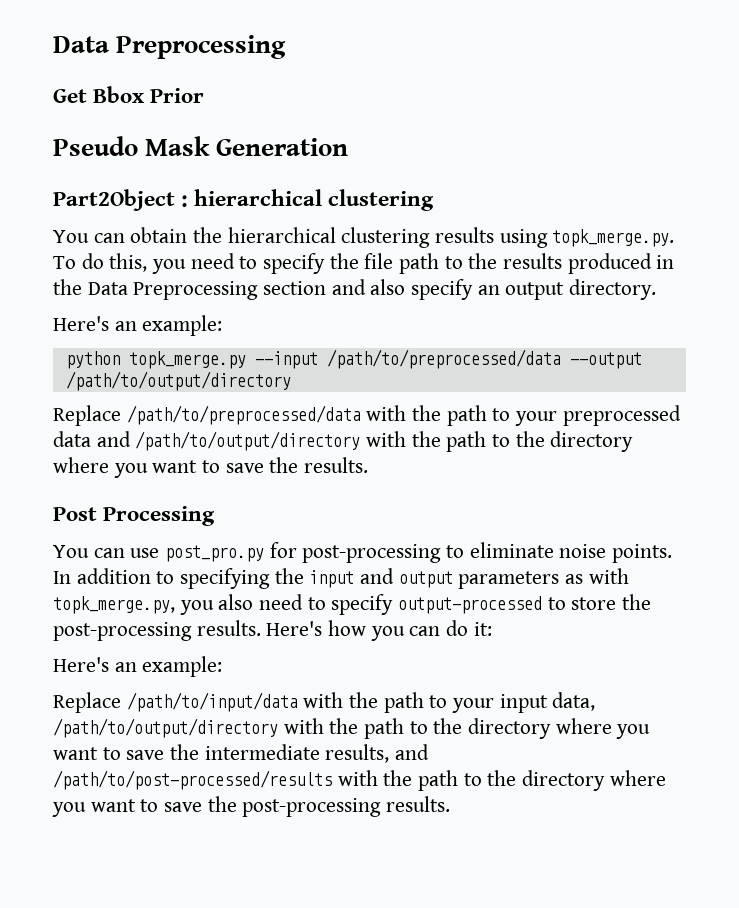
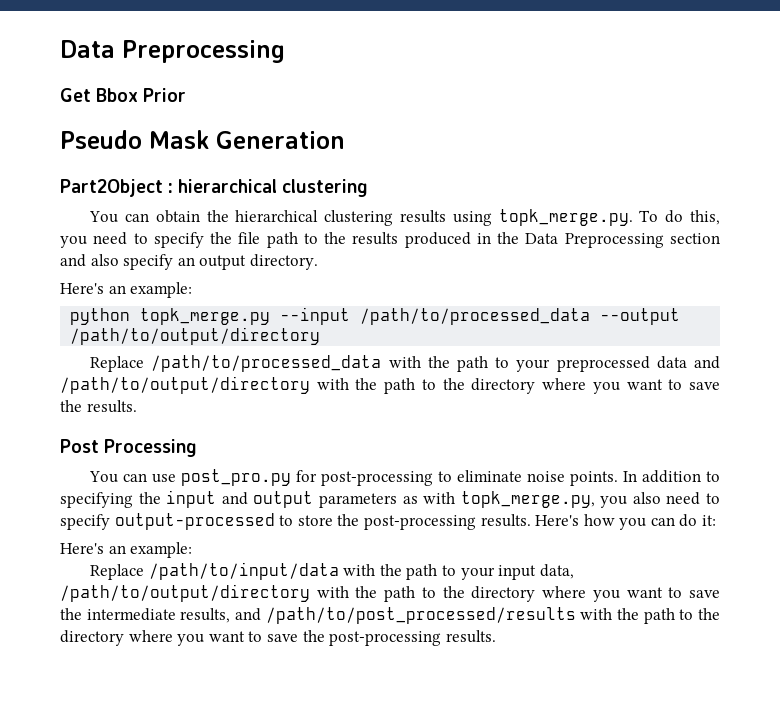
- python topk_merge.py --input /path/to/preprocessed/data --output /path/to/output/directory
+ python topk_merge.py --input /path/to/processed_data --output /path/to/output/directory
- Replace /path/to/preprocessed/data with the path to your preprocessed data and /path/to/output/directory with the path to the directory where you want to save the results.
+ Replace /path/to/processed_data with the path to your preprocessed data and /path/to/output/directory with the path to the directory where you want to save the results.
- Replace /path/to/input/data with the path to your input data, /path/to/output/directory with the path to the directory where you want to save the intermediate results, and /path/to/post-processed/results with the path to the directory where you want to save the post-processing results.
+ Replace /path/to/input/data with the path to your input data, /path/to/output/directory with the path to the directory where you want to save the intermediate results, and /path/to/post_processed/results with the path to the directory where you want to save the post-processing results.

